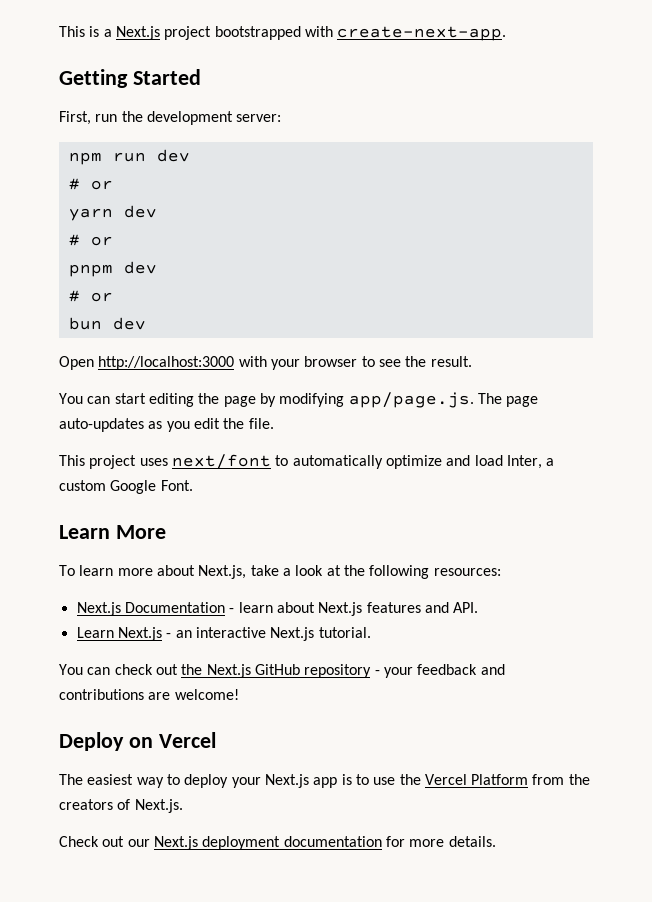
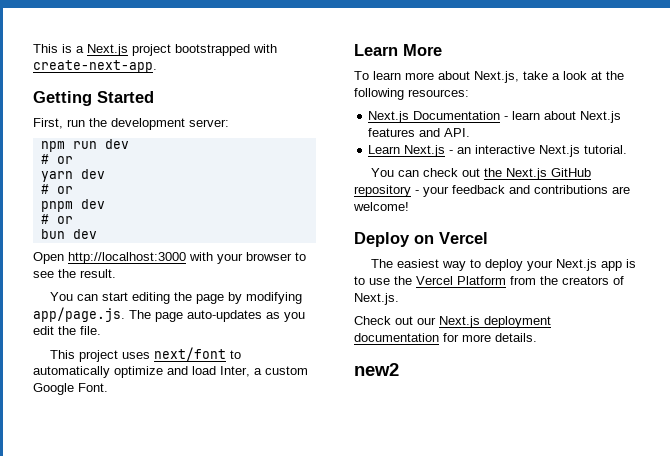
+ new2

